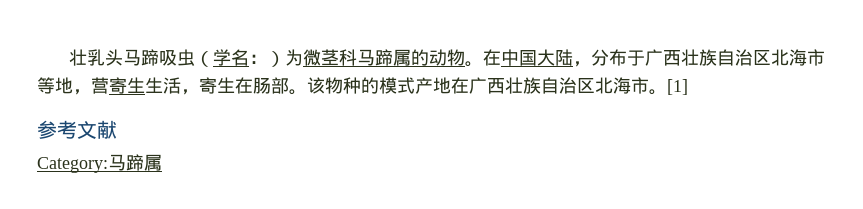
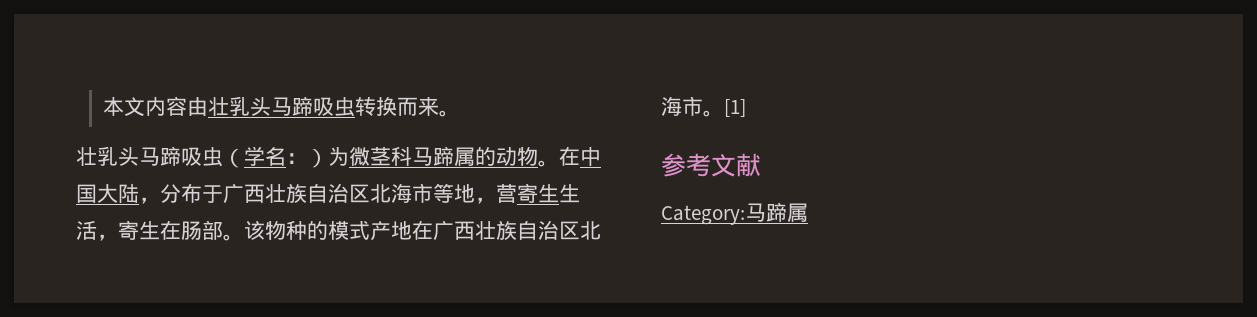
+ 本文内容由壮乳头马蹄吸虫转换而来。

